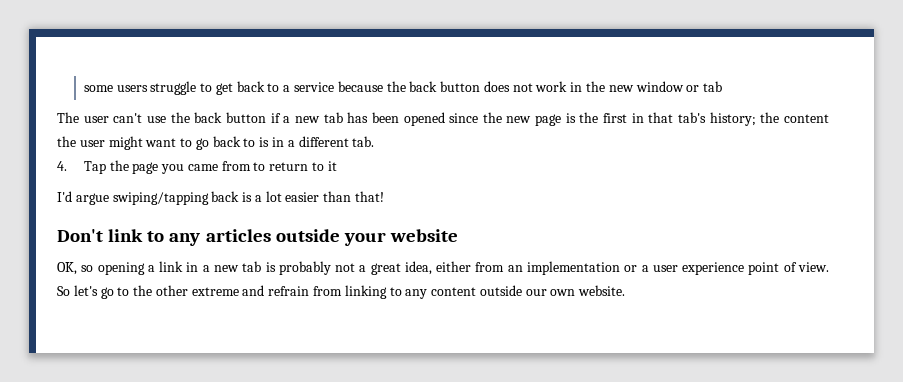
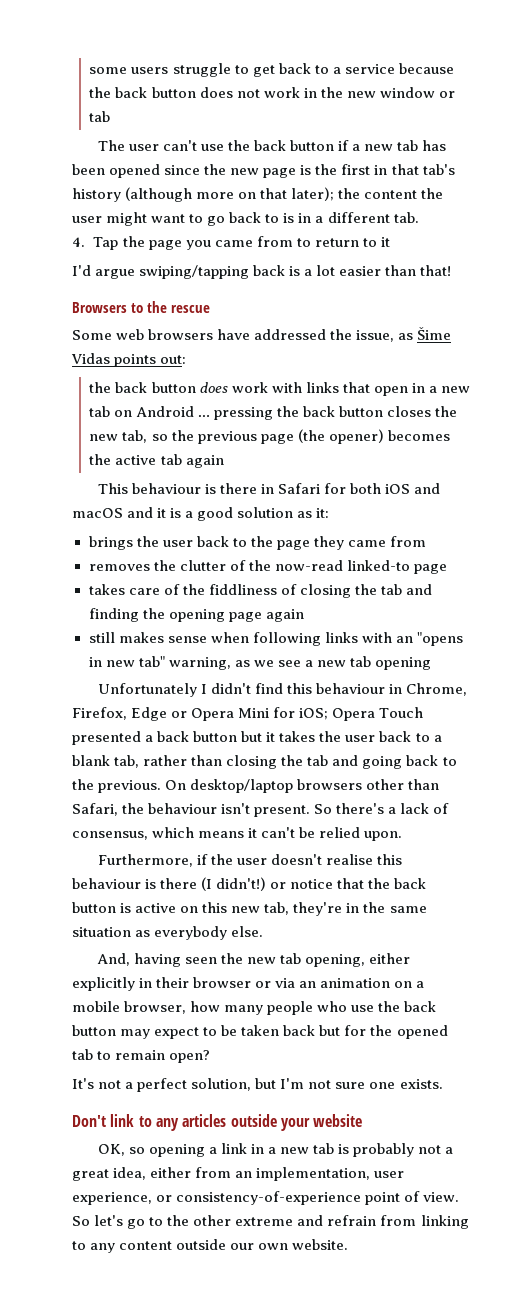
- The user can't use the back button if a new tab has been opened since the new page is the first in that tab's history; the content the user might want to go back to is in a different tab.
+ The user can't use the back button if a new tab has been opened since the new page is the first in that tab's history (although more on that later); the content the user might want to go back to is in a different tab.
+ Browsers to the rescue
+ Some web browsers have addressed the issue, as Šime Vidas points out:
+ the back button does work with links that open in a new tab on Android … pressing the back button closes the new tab, so the previous page (the opener) becomes the active tab again
+ This behaviour is there in Safari for both iOS and macOS and it is a good solution as it:
+ brings the user back to the page they came from
+ removes the clutter of the now-read linked-to page
+ takes care of the fiddliness of closing the tab and finding the opening page again
+ still makes sense when following links with an "opens in new tab" warning, as we see a new tab opening
+ Unfortunately I didn't find this behaviour in Chrome, Firefox, Edge or Opera Mini for iOS; Opera Touch presented a back button but it takes the user back to a blank tab, rather than closing the tab and going back to the previous. On desktop/laptop browsers other than Safari, the behaviour isn't present. So there's a lack of consensus, which means it can't be relied upon.
+ Furthermore, if the user doesn't realise this behaviour is there (I didn't!) or notice that the back button is active on this new tab, they're in the same situation as everybody else.
+ And, having seen the new tab opening, either explicitly in their browser or via an animation on a mobile browser, how many people who use the back button may expect to be taken back but for the opened tab to remain open?
+ It's not a perfect solution, but I'm not sure one exists.
- OK, so opening a link in a new tab is probably not a great idea, either from an implementation or a user experience point of view.
+ OK, so opening a link in a new tab is probably not a great idea, either from an implementation, user experience, or consistency-of-experience point of view.

